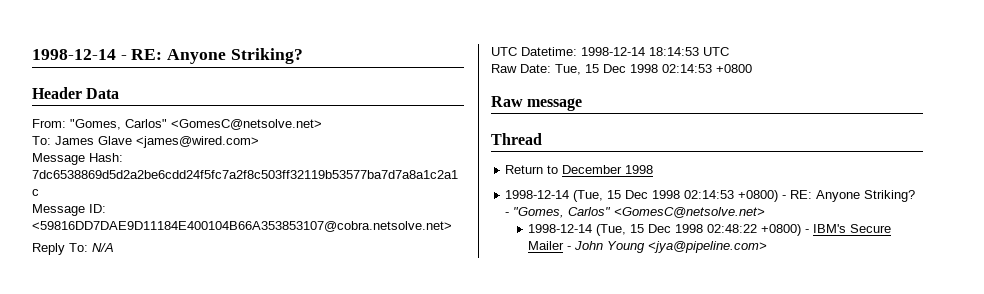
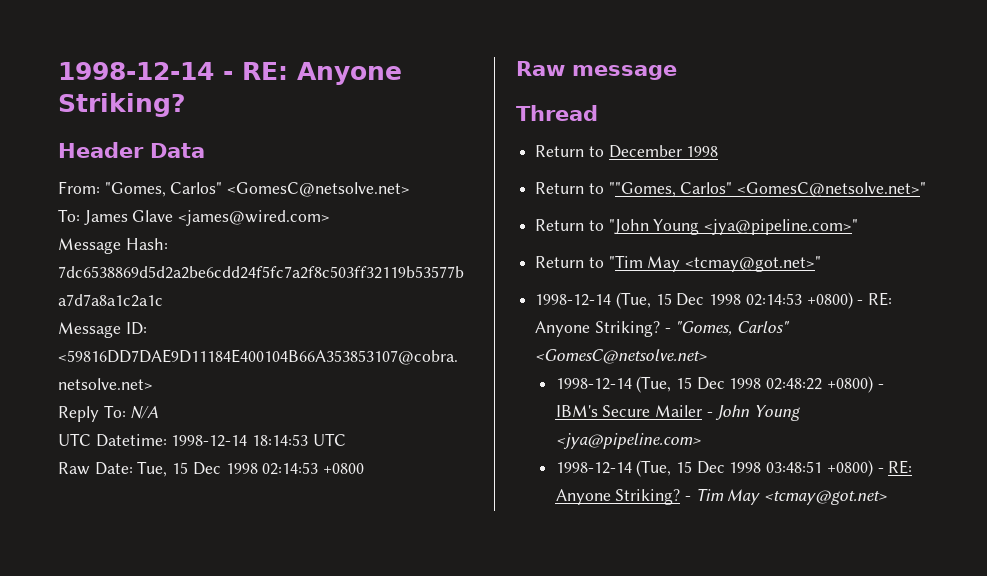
+ Return to ""Gomes, Carlos" <GomesC@netsolve.net>"
+ Return to "John Young <jya@pipeline.com>"
+ Return to "Tim May <tcmay@got.net>"
+ 1998-12-14 (Tue, 15 Dec 1998 03:48:51 +0800) - RE: Anyone Striking? - Tim May <tcmay@got.net>

